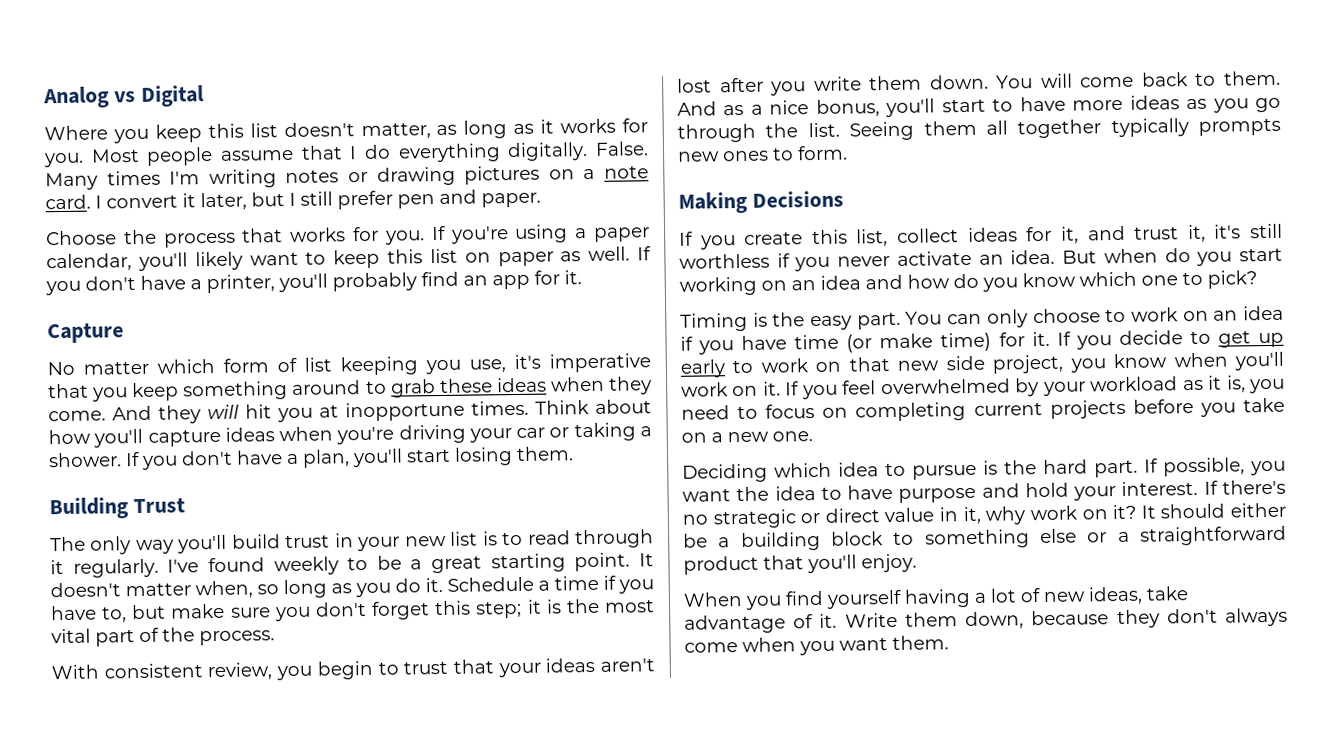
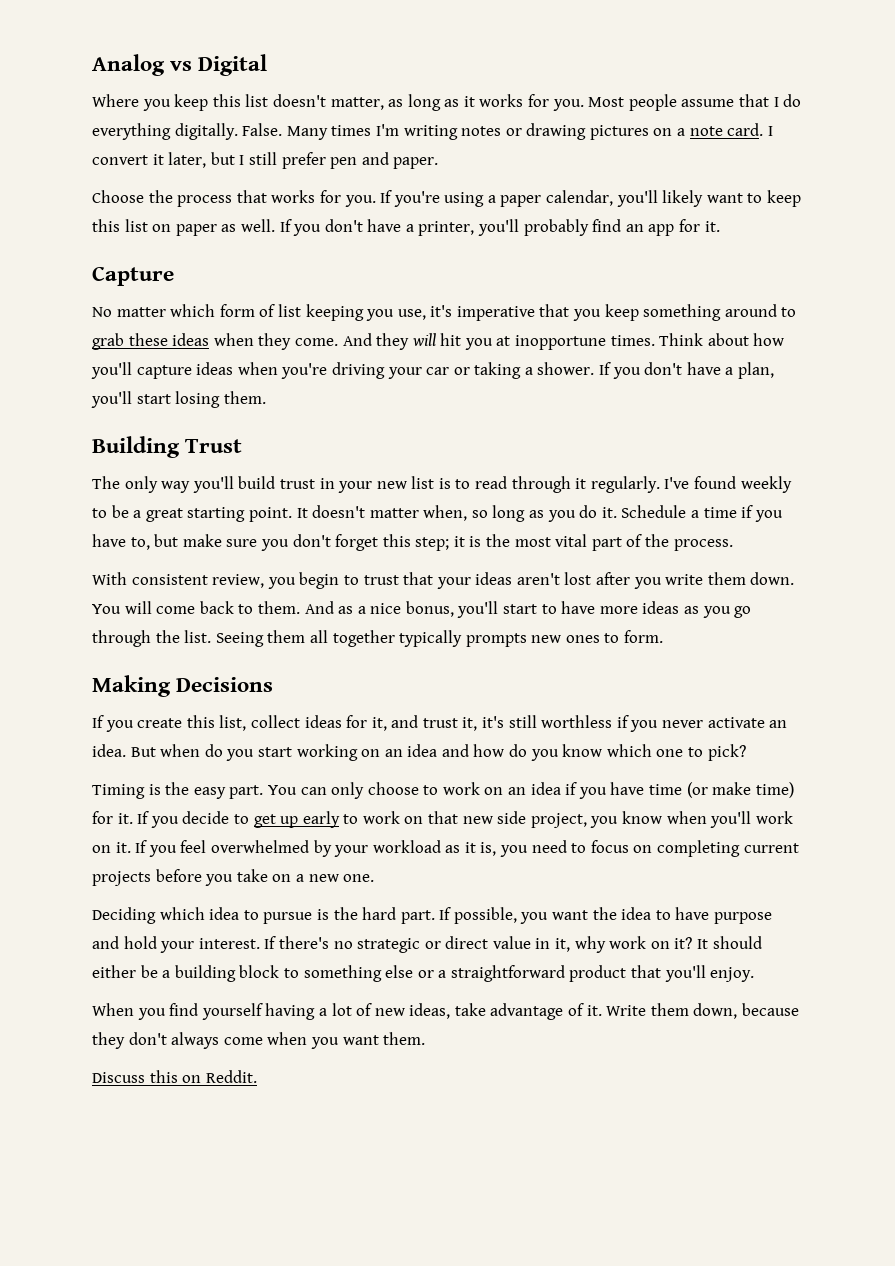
+ Discuss this on Reddit.

